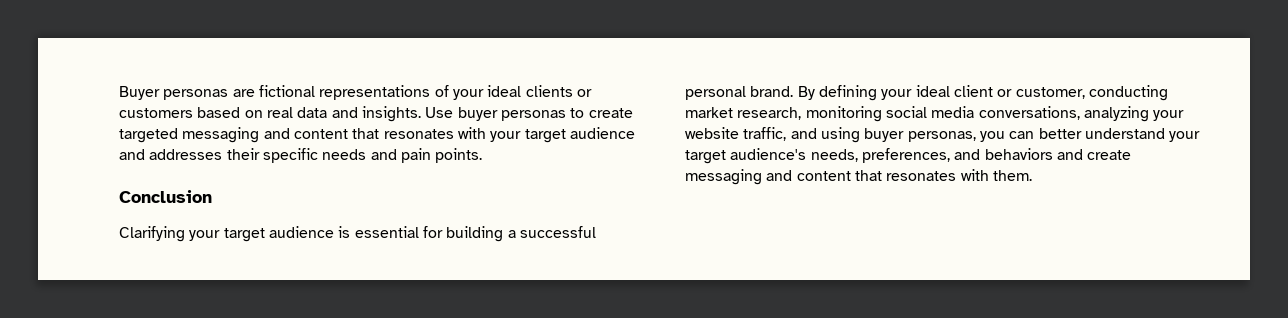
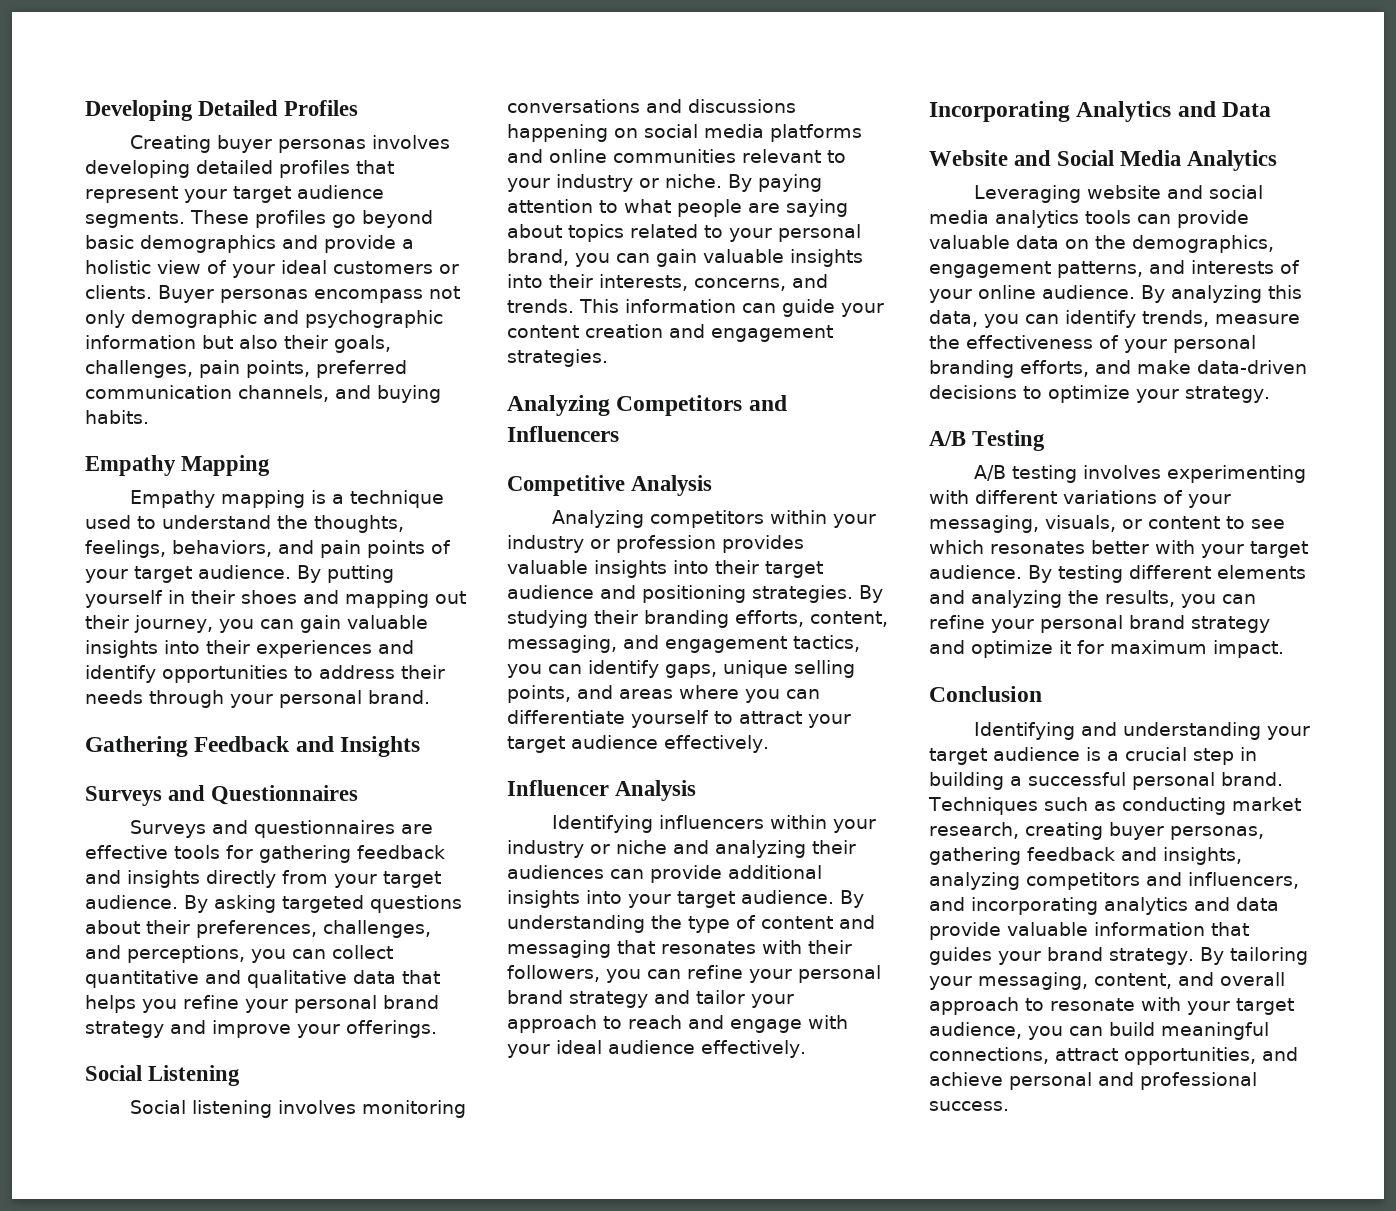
- Buyer personas are fictional representations of your ideal clients or customers based on real data and insights. Use buyer personas to create targeted messaging and content that resonates with your target audience and addresses their specific needs and pain points.
+ Developing Detailed Profiles
+ Creating buyer personas involves developing detailed profiles that represent your target audience segments. These profiles go beyond basic demographics and provide a holistic view of your ideal customers or clients. Buyer personas encompass not only demographic and psychographic information but also their goals, challenges, pain points, preferred communication channels, and buying habits.
+ Empathy Mapping
+ Empathy mapping is a technique used to understand the thoughts, feelings, behaviors, and pain points of your target audience. By putting yourself in their shoes and mapping out their journey, you can gain valuable insights into their experiences and identify opportunities to address their needs through your personal brand.
+ Gathering Feedback and Insights
+ Surveys and Questionnaires
+ Surveys and questionnaires are effective tools for gathering feedback and insights directly from your target audience. By asking targeted questions about their preferences, challenges, and perceptions, you can collect quantitative and qualitative data that helps you refine your personal brand strategy and improve your offerings.
+ Social Listening
+ Social listening involves monitoring conversations and discussions happening on social media platforms and online communities relevant to your industry or niche. By paying attention to what people are saying about topics related to your personal brand, you can gain valuable insights into their interests, concerns, and trends. This information can guide your content creation and engagement strategies.
+ Analyzing Competitors and Influencers
+ Competitive Analysis
+ Analyzing competitors within your industry or profession provides valuable insights into their target audience and positioning strategies. By studying their branding efforts, content, messaging, and engagement tactics, you can identify gaps, unique selling points, and areas where you can differentiate yourself to attract your target audience effectively.
+ Influencer Analysis
+ Identifying influencers within your industry or niche and analyzing their audiences can provide additional insights into your target audience. By understanding the type of content and messaging that resonates with their followers, you can refine your personal brand strategy and tailor your approach to reach and engage with your ideal audience effectively.
+ Incorporating Analytics and Data
+ Website and Social Media Analytics
+ Leveraging website and social media analytics tools can provide valuable data on the demographics, engagement patterns, and interests of your online audience. By analyzing this data, you can identify trends, measure the effectiveness of your personal branding efforts, and make data-driven decisions to optimize your strategy.
+ A/B Testing
+ A/B testing involves experimenting with different variations of your messaging, visuals, or content to see which resonates better with your target audience. By testing different elements and analyzing the results, you can refine your personal brand strategy and optimize it for maximum impact.
  Conclusion
- Clarifying your target audience is essential for building a successful personal brand.
+ Identifying and understanding your target audience is a crucial step in building a successful personal brand.
- By defining your ideal client or customer, conducting market research, monitoring social media conversations, analyzing your website traffic, and using buyer personas, you can better understand your target audience's needs, preferences, and behaviors and create messaging and content that resonates with them.
+ Techniques such as conducting market research, creating buyer personas, gathering feedback and insights, analyzing competitors and influencers, and incorporating analytics and data provide valuable information that guides your brand strategy. By tailoring your messaging, content, and overall approach to resonate with your target audience, you can build meaningful connections, attract opportunities, and achieve personal and professional success.

